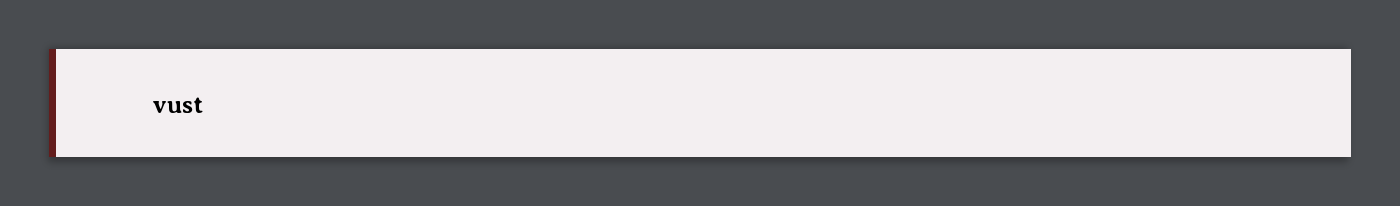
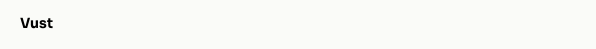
- vust
+ Vust

